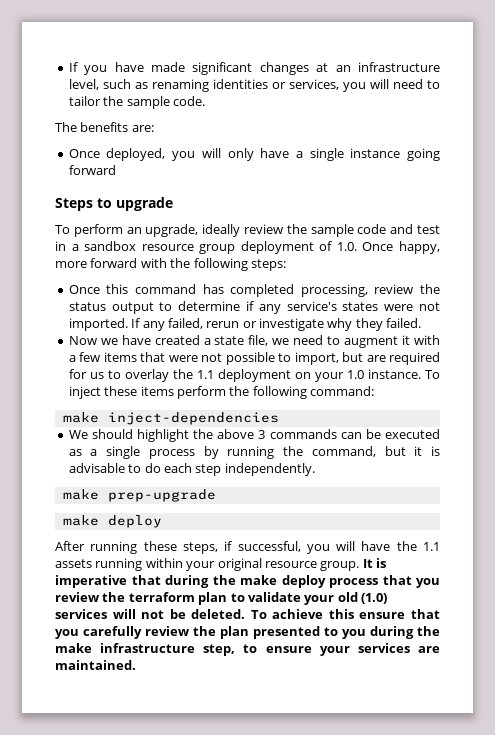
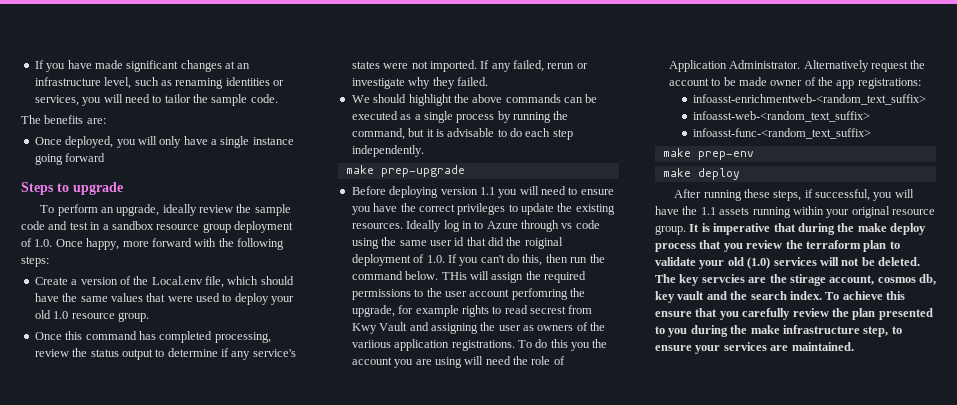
+ Create a version of the Local.env file, which should have the same values that were used to deploy your old 1.0 resource group.
- Now we have created a state file, we need to augment it with a few items that were not possible to import, but are required for us to overlay the 1.1 deployment on your 1.0 instance. To inject these items perform the following command:
- make inject-dependencies
- We should highlight the above 3 commands can be executed as a single process by running the command, but it is advisable to do each step independently.
+ We should highlight the above commands can be executed as a single process by running the command, but it is advisable to do each step independently.
+ Before deploying version 1.1 you will need to ensure you have the correct privileges to update the existing resources. Ideally log in to Azure through vs code using the same user id that did the roiginal deployment of 1.0. If you can't do this, then run the command below. THis will assign the required permissions to the user account perfomring the upgrade, for example rights to read secrest from Kwy Vault and assigning the user as owners of the variious application registrations. To do this you the account you are using will need the role of Application Administrator. Alternatively request the account to be made owner of the app registrations:
+ infoasst-enrichmentweb-<random_text_suffix>
+ infoasst-web-<random_text_suffix>
+ infoasst-func-<random_text_suffix>
+ make prep-env
+ The key servcies are the stirage account, cosmos db, key vault and the search index.

